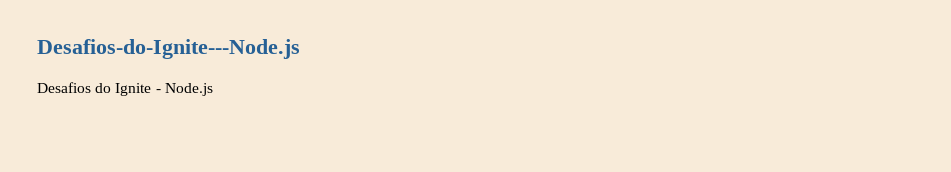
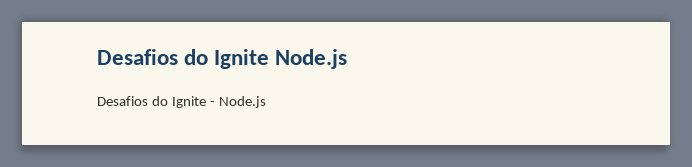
- Desafios-do-Ignite---Node.js
+ Desafios do Ignite Node.js

